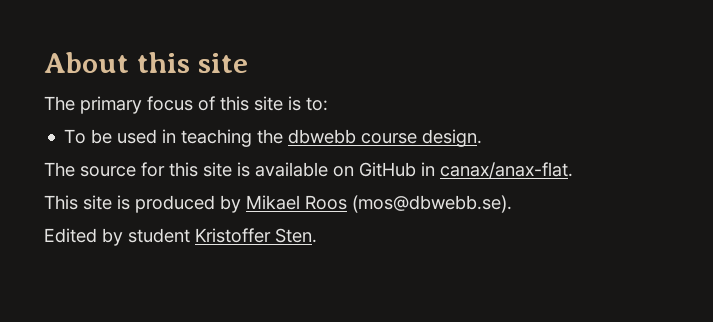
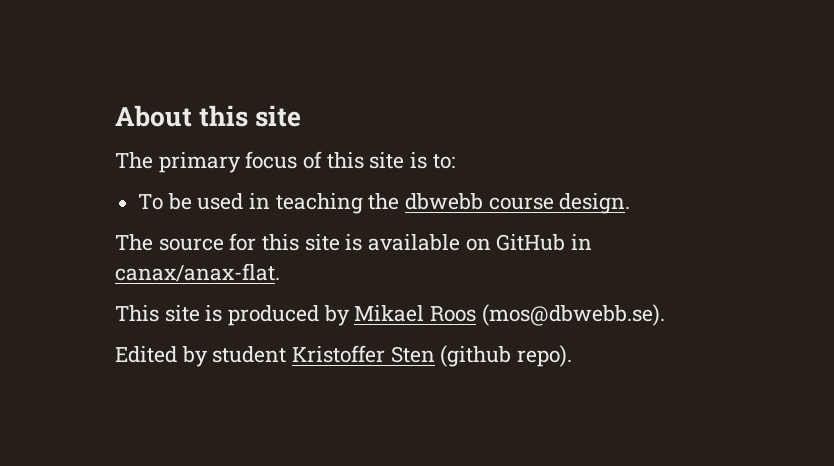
- Edited by student Kristoffer Sten.
+ Edited by student Kristoffer Sten (github repo).

